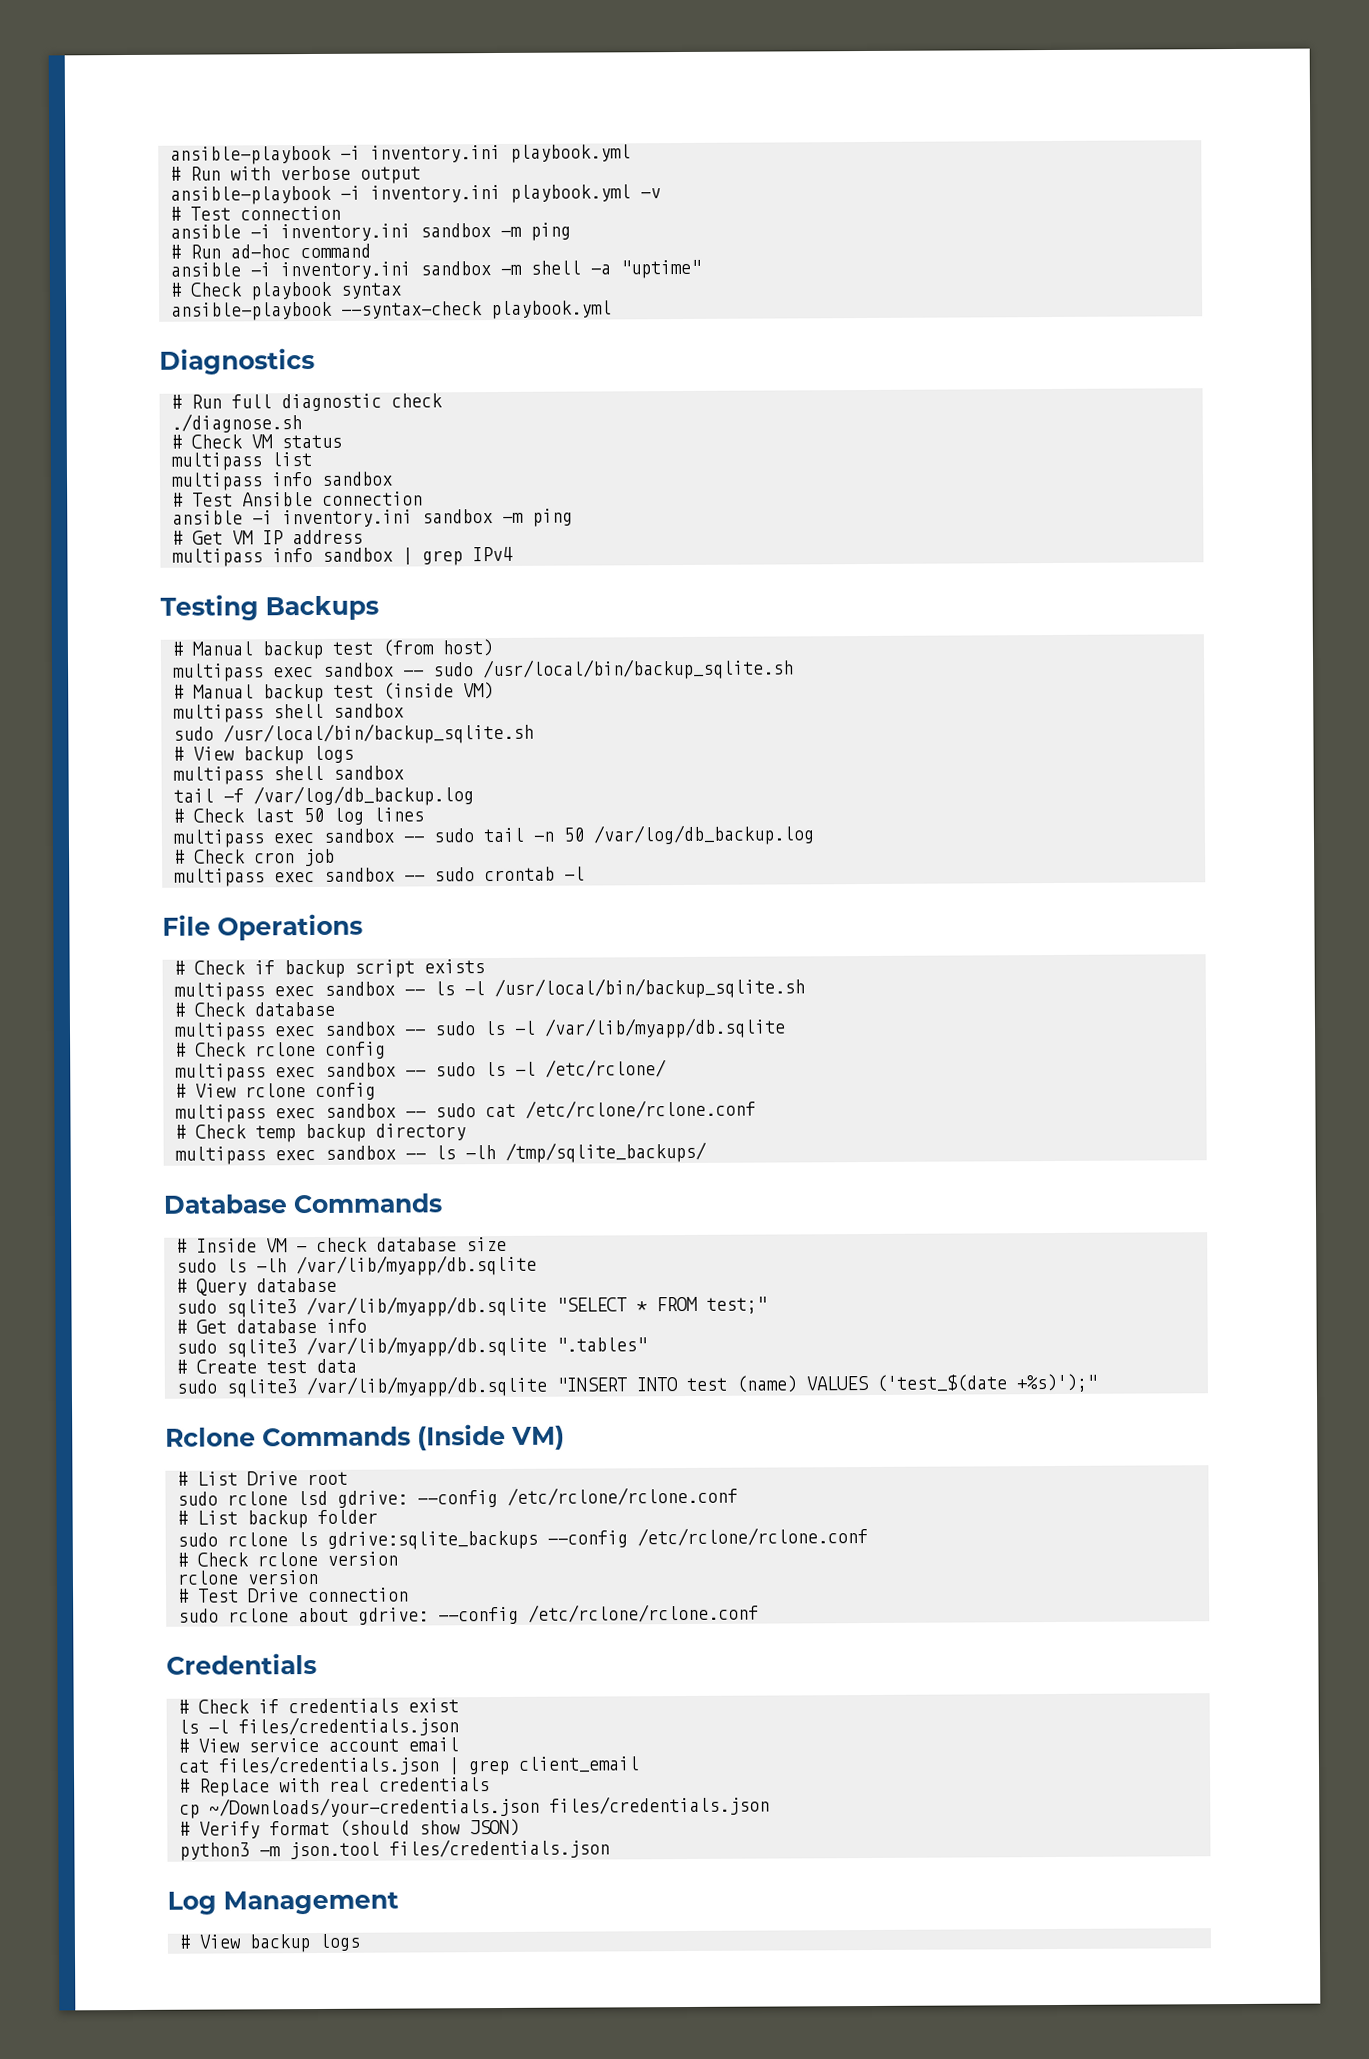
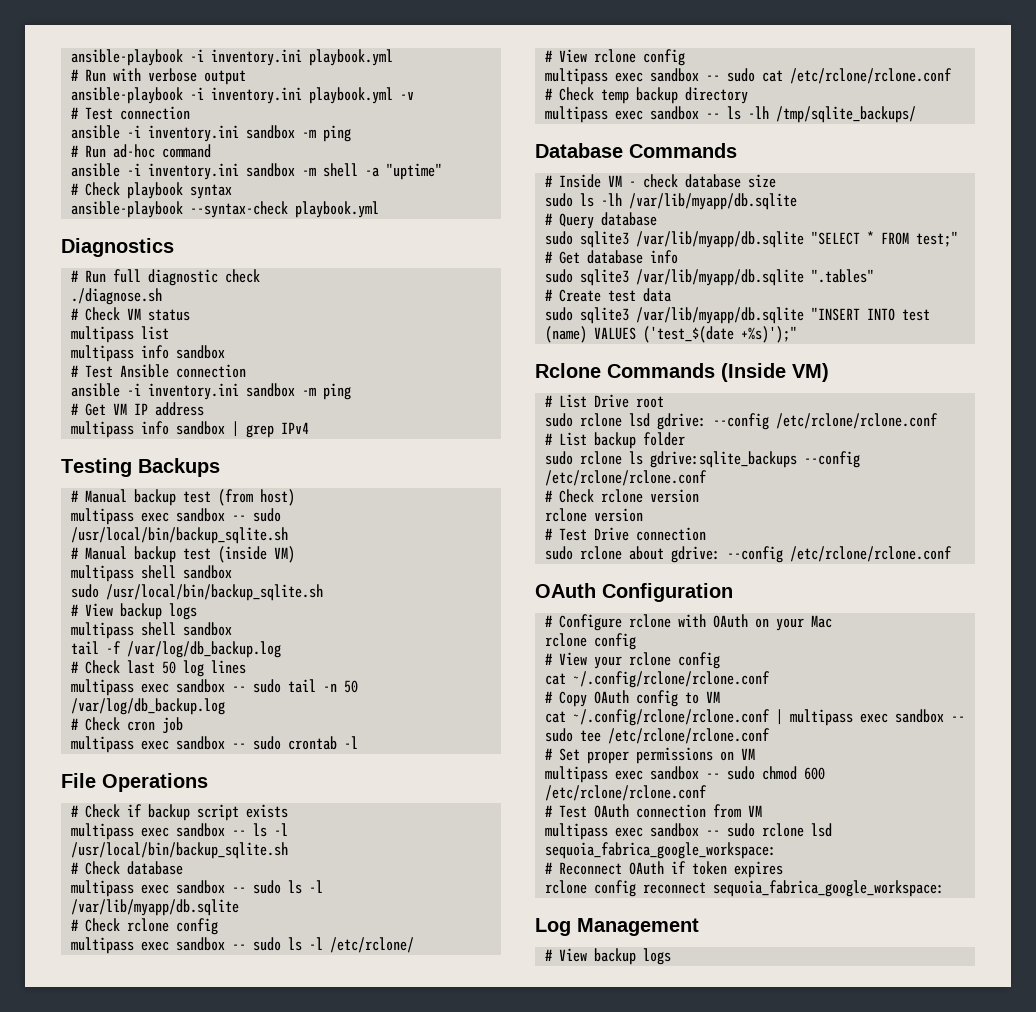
- Credentials
- # Check if credentials exist
- ls -l files/credentials.json
- # View service account email
- cat files/credentials.json | grep client_email
- # Replace with real credentials
- cp ~/Downloads/your-credentials.json files/credentials.json
- # Verify format (should show JSON)
- python3 -m json.tool files/credentials.json
+ OAuth Configuration
+ # Configure rclone with OAuth on your Mac
+ rclone config
+ # View your rclone config
+ cat ~/.config/rclone/rclone.conf
+ # Copy OAuth config to VM
+ cat ~/.config/rclone/rclone.conf | multipass exec sandbox -- sudo tee /etc/rclone/rclone.conf
+ # Set proper permissions on VM
+ multipass exec sandbox -- sudo chmod 600 /etc/rclone/rclone.conf
+ # Test OAuth connection from VM
+ multipass exec sandbox -- sudo rclone lsd sequoia_fabrica_google_workspace:
+ # Reconnect OAuth if token expires
+ rclone config reconnect sequoia_fabrica_google_workspace:

